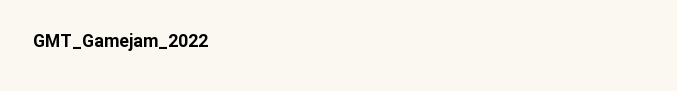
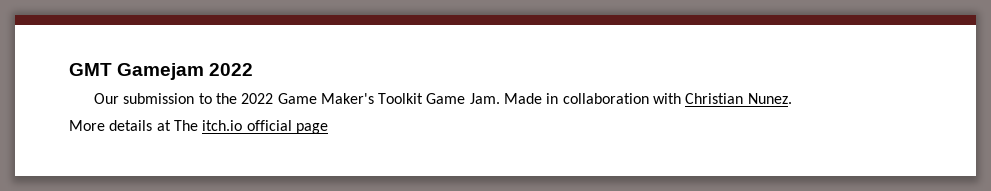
- GMT_Gamejam_2022
+ GMT Gamejam 2022
+ Our submission to the 2022 Game Maker's Toolkit Game Jam. Made in collaboration with Christian Nunez.
+ More details at The itch.io official page

